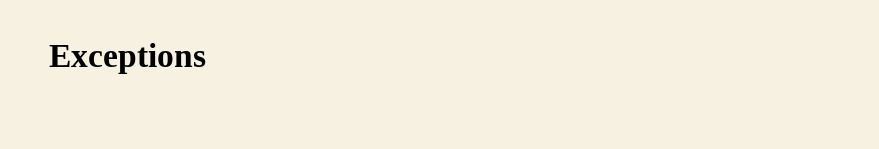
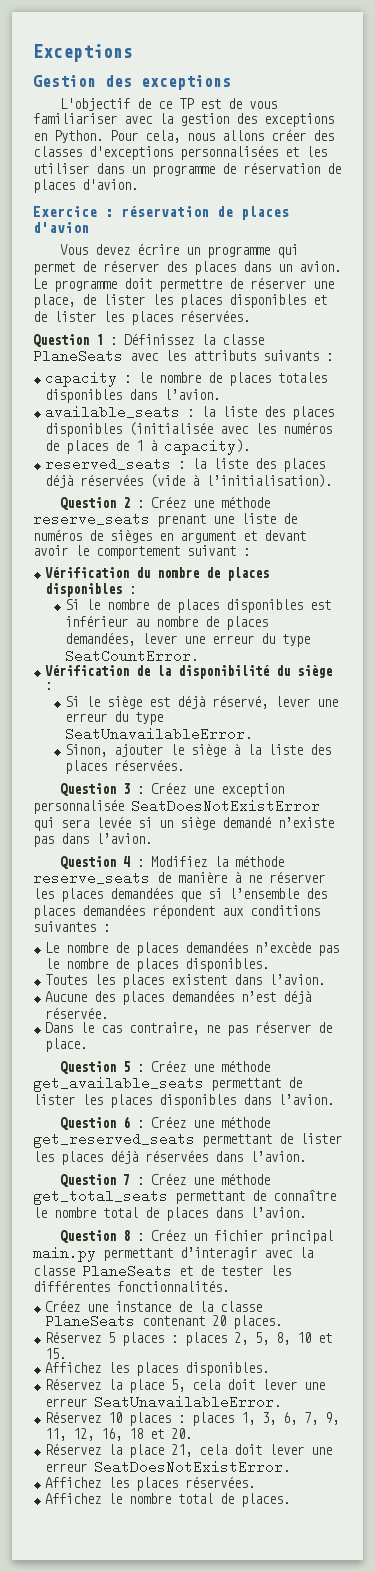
+ Gestion des exceptions
+ L'objectif de ce TP est de vous familiariser avec la gestion des exceptions en Python. Pour cela, nous allons créer des classes d'exceptions personnalisées et les utiliser dans un programme de réservation de places d'avion.
+ Exercice : réservation de places d'avion
+ Vous devez écrire un programme qui permet de réserver des places dans un avion. Le programme doit permettre de réserver une place, de lister les places disponibles et de lister les places réservées.
+ Question 1 : Définissez la classe PlaneSeats avec les attributs suivants :
+ capacity : le nombre de places totales disponibles dans l’avion.
+ available_seats : la liste des places disponibles (initialisée avec les numéros de places de 1 à capacity).
+ reserved_seats : la liste des places déjà réservées (vide à l’initialisation).
+ Question 2 : Créez une méthode reserve_seats prenant une liste de numéros de sièges en argument et devant avoir le comportement suivant :
+ Vérification du nombre de places disponibles :
+ Si le nombre de places disponibles est inférieur au nombre de places demandées, lever une erreur du type SeatCountError.
+ Vérification de la disponibilité du siège :
+ Si le siège est déjà réservé, lever une erreur du type SeatUnavailableError.
+ Sinon, ajouter le siège à la liste des places réservées.
+ Question 3 : Créez une exception personnalisée SeatDoesNotExistError qui sera levée si un siège demandé n’existe pas dans l’avion.
+ Question 4 : Modifiez la méthode reserve_seats de manière à ne réserver les places demandées que si l’ensemble des places demandées répondent aux conditions suivantes :
+ Le nombre de places demandées n’excède pas le nombre de places disponibles.
+ Toutes les places existent dans l’avion.
+ Aucune des places demandées n’est déjà réservée.
+ Dans le cas contraire, ne pas réserver de place.
+ Question 5 : Créez une méthode get_available_seats permettant de lister les places disponibles dans l’avion.
+ Question 6 : Créez une méthode get_reserved_seats permettant de lister les places déjà réservées dans l’avion.
+ Question 7 : Créez une méthode get_total_seats permettant de connaître le nombre total de places dans l’avion.
+ Question 8 : Créez un fichier principal main.py permettant d’interagir avec la classe PlaneSeats et de tester les différentes fonctionnalités.
+ Créez une instance de la classe PlaneSeats contenant 20 places.
+ Réservez 5 places : places 2, 5, 8, 10 et 15.
+ Affichez les places disponibles.
+ Réservez la place 5, cela doit lever une erreur SeatUnavailableError.
+ Réservez 10 places : places 1, 3, 6, 7, 9, 11, 12, 16, 18 et 20.
+ Réservez la place 21, cela doit lever une erreur SeatDoesNotExistError.
+ Affichez les places réservées.
+ Affichez le nombre total de places.

